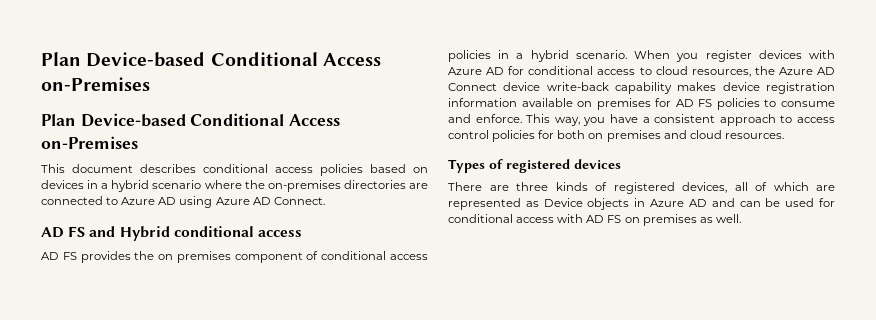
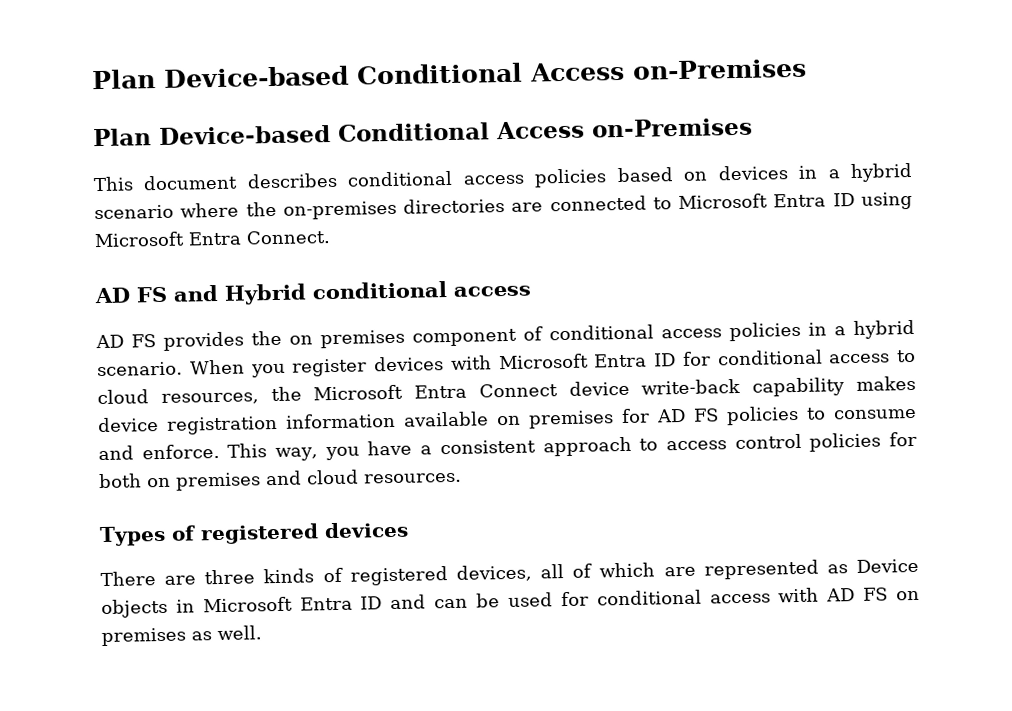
- This document describes conditional access policies based on devices in a hybrid scenario where the on-premises directories are connected to Azure AD using Azure AD Connect.
+ This document describes conditional access policies based on devices in a hybrid scenario where the on-premises directories are connected to Microsoft Entra ID using Microsoft Entra Connect.
- When you register devices with Azure AD for conditional access to cloud resources, the Azure AD Connect device write-back capability makes device registration information available on premises for AD FS policies to consume and enforce.
+ When you register devices with Microsoft Entra ID for conditional access to cloud resources, the Microsoft Entra Connect device write-back capability makes device registration information available on premises for AD FS policies to consume and enforce.
- There are three kinds of registered devices, all of which are represented as Device objects in Azure AD and can be used for conditional access with AD FS on premises as well.
+ There are three kinds of registered devices, all of which are represented as Device objects in Microsoft Entra ID and can be used for conditional access with AD FS on premises as well.

